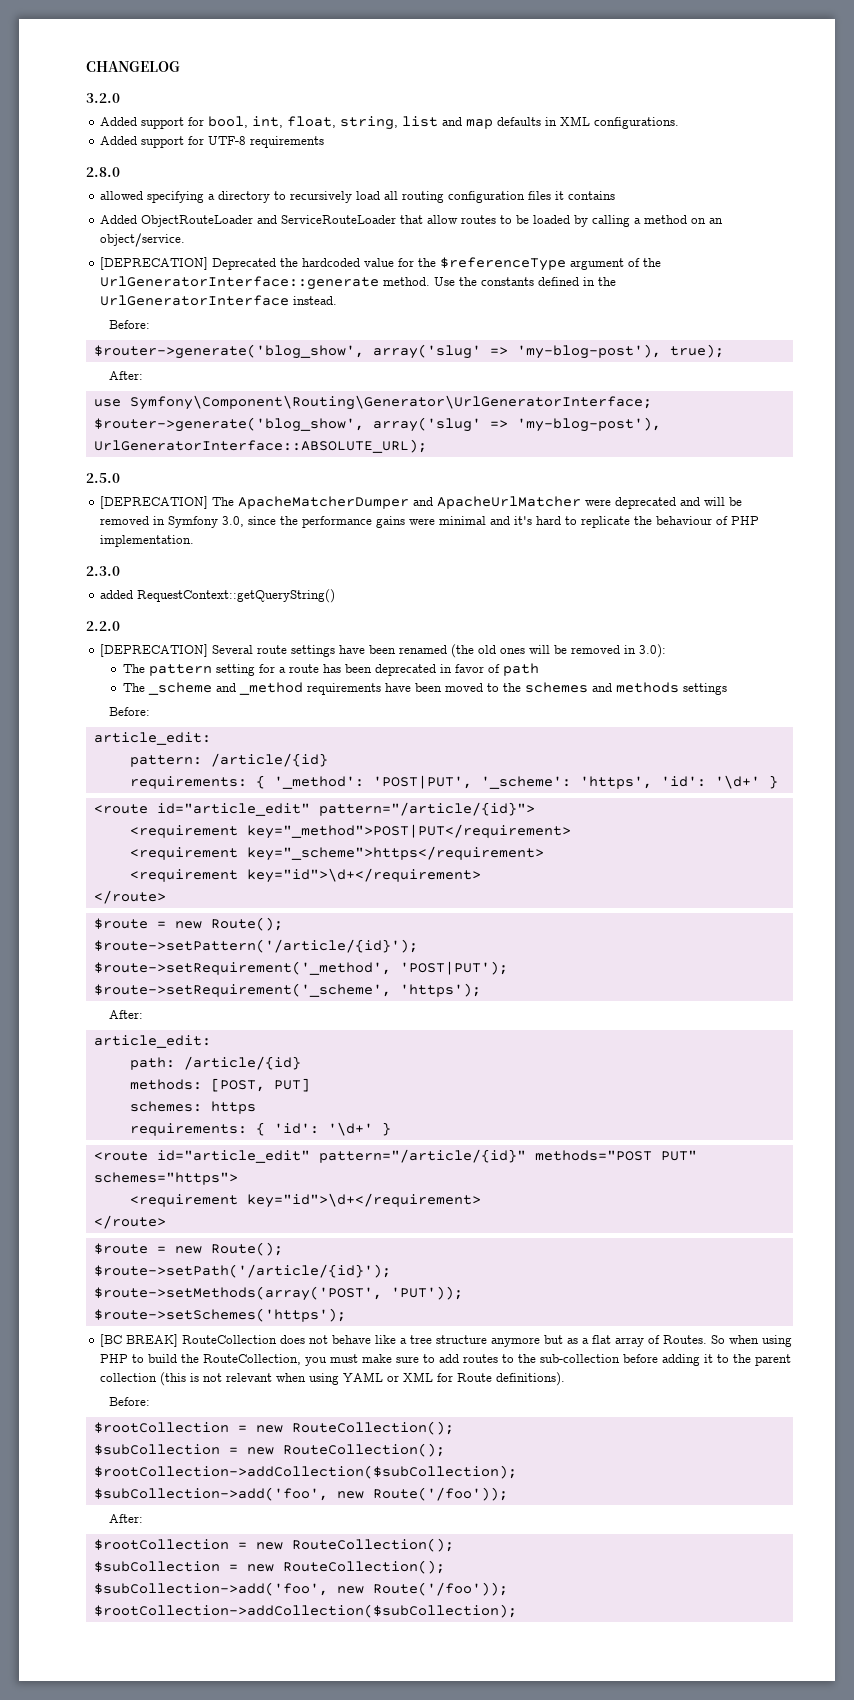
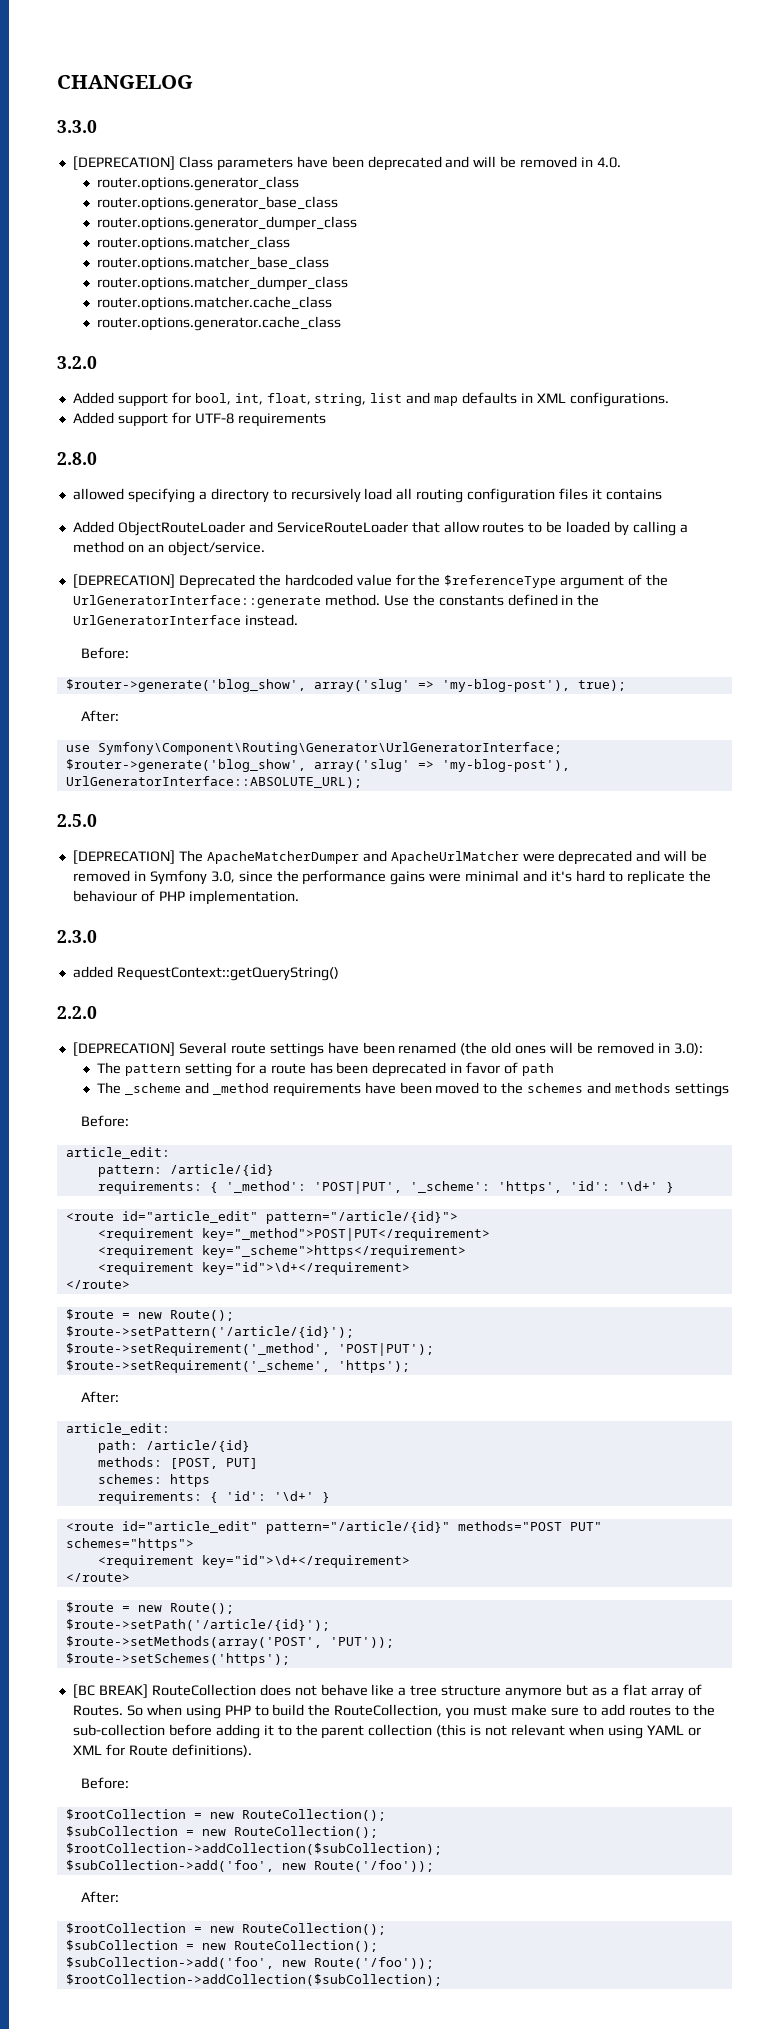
+ 3.3.0
+ [DEPRECATION] Class parameters have been deprecated and will be removed in 4.0.
+ router.options.generator_class
+ router.options.generator_base_class
+ router.options.generator_dumper_class
+ router.options.matcher_class
+ router.options.matcher_base_class
+ router.options.matcher_dumper_class
+ router.options.matcher.cache_class
+ router.options.generator.cache_class

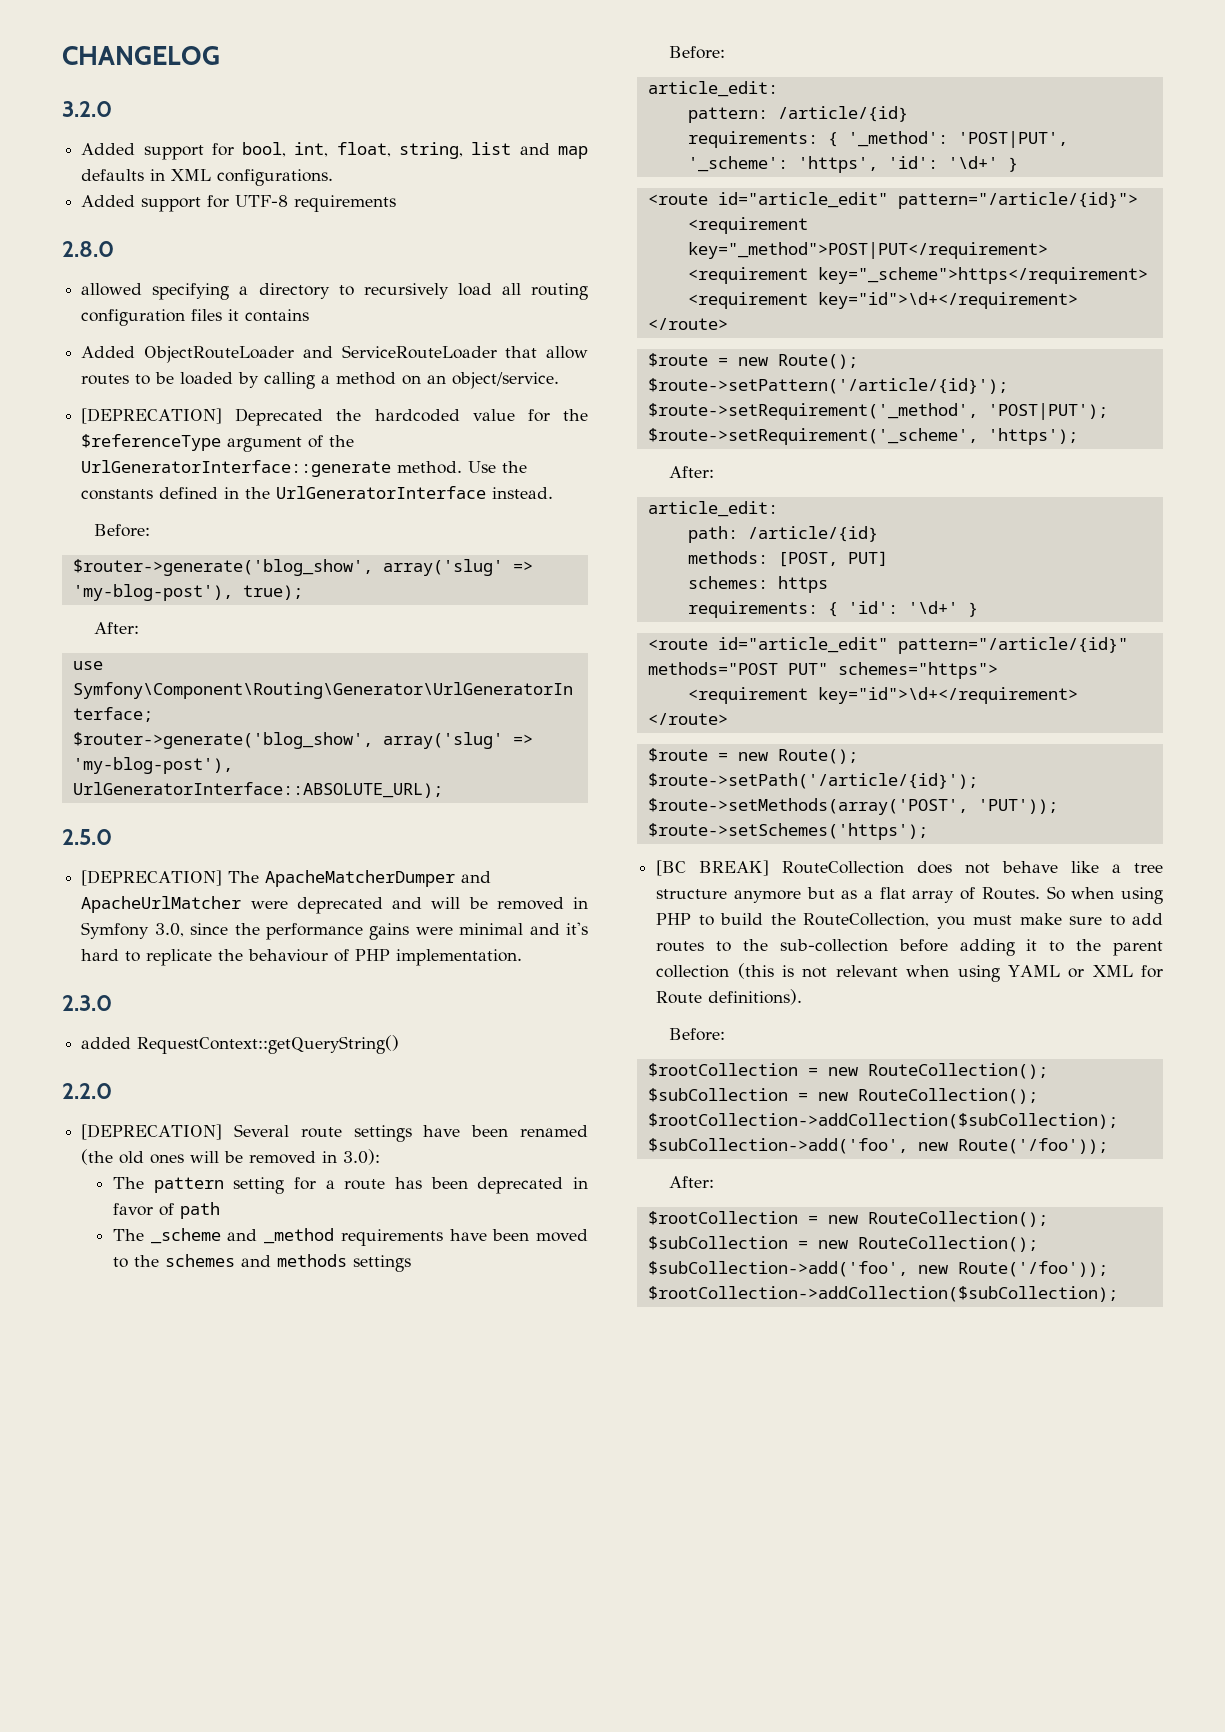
- 3.3.0
- [DEPRECATION] Class parameters have been deprecated and will be removed in 4.0.
- router.options.generator_class
- router.options.generator_base_class
- router.options.generator_dumper_class
- router.options.matcher_class
- router.options.matcher_base_class
- router.options.matcher_dumper_class
- router.options.matcher.cache_class
- router.options.generator.cache_class

